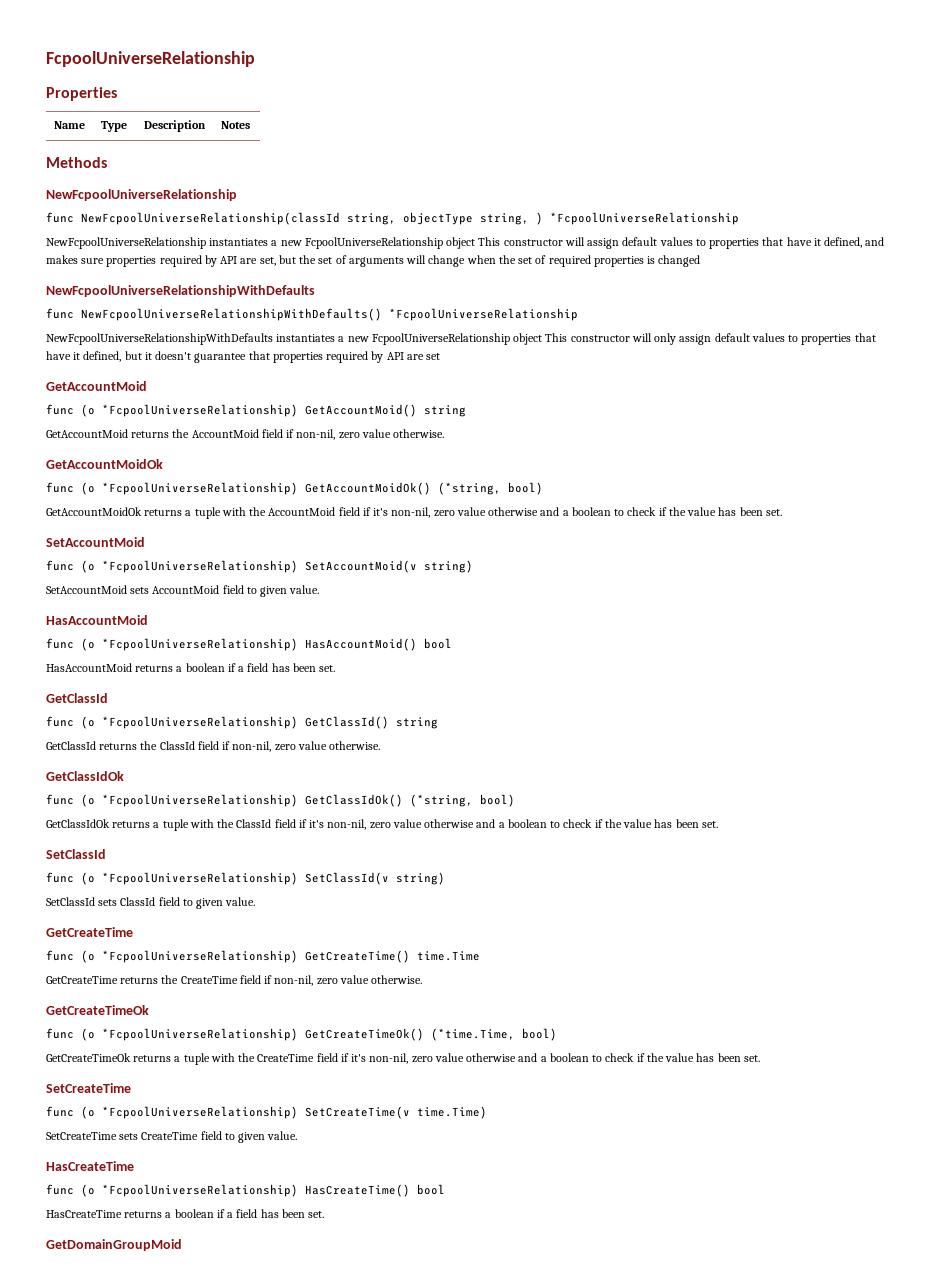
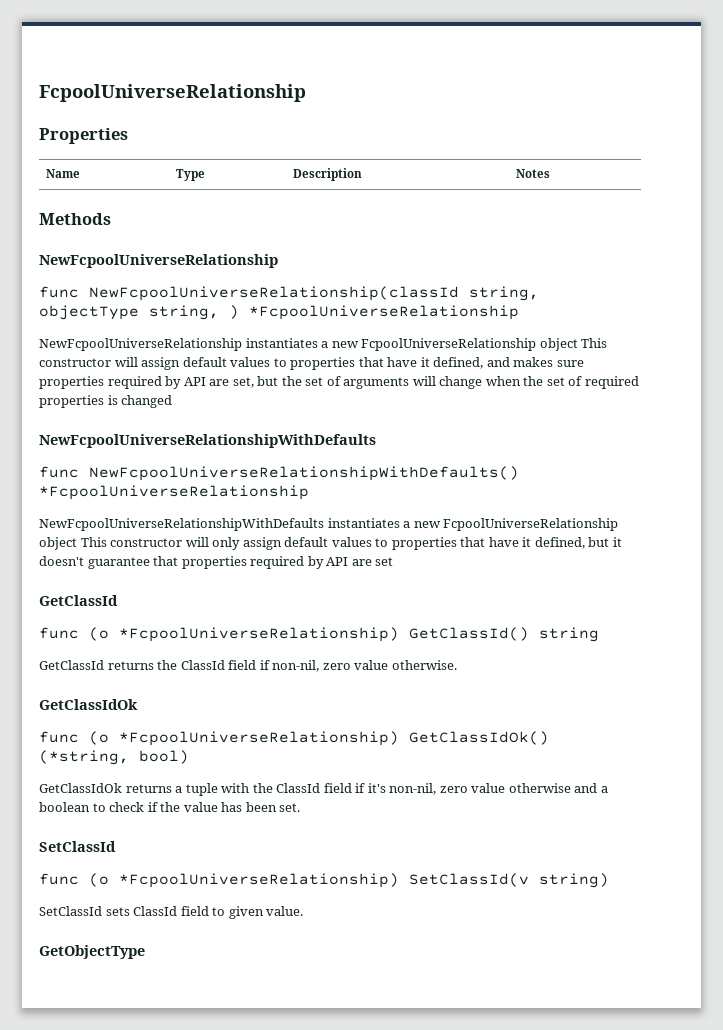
  NewFcpoolUniverseRelationshipWithDefaults instantiates a new FcpoolUniverseRelationship object This constructor will only assign default values to properties that have it defined, but it doesn't guarantee that properties required by API are set
- GetAccountMoid
- func (o *FcpoolUniverseRelationship) GetAccountMoid() string
- GetAccountMoid returns the AccountMoid field if non-nil, zero value otherwise.
- GetAccountMoidOk
- func (o *FcpoolUniverseRelationship) GetAccountMoidOk() (*string, bool)
- GetAccountMoidOk returns a tuple with the AccountMoid field if it's non-nil, zero value otherwise and a boolean to check if the value has been set.
- SetAccountMoid
- func (o *FcpoolUniverseRelationship) SetAccountMoid(v string)
- SetAccountMoid sets AccountMoid field to given value.
- HasAccountMoid
- func (o *FcpoolUniverseRelationship) HasAccountMoid() bool
- HasAccountMoid returns a boolean if a field has been set.
  SetClassId sets ClassId field to given value.
- GetCreateTime
- func (o *FcpoolUniverseRelationship) GetCreateTime() time.Time
- GetCreateTime returns the CreateTime field if non-nil, zero value otherwise.
- GetCreateTimeOk
- func (o *FcpoolUniverseRelationship) GetCreateTimeOk() (*time.Time, bool)
- GetCreateTimeOk returns a tuple with the CreateTime field if it's non-nil, zero value otherwise and a boolean to check if the value has been set.
- SetCreateTime
- func (o *FcpoolUniverseRelationship) SetCreateTime(v time.Time)
- SetCreateTime sets CreateTime field to given value.
- HasCreateTime
- func (o *FcpoolUniverseRelationship) HasCreateTime() bool
- HasCreateTime returns a boolean if a field has been set.
- GetDomainGroupMoid
+ GetObjectType

